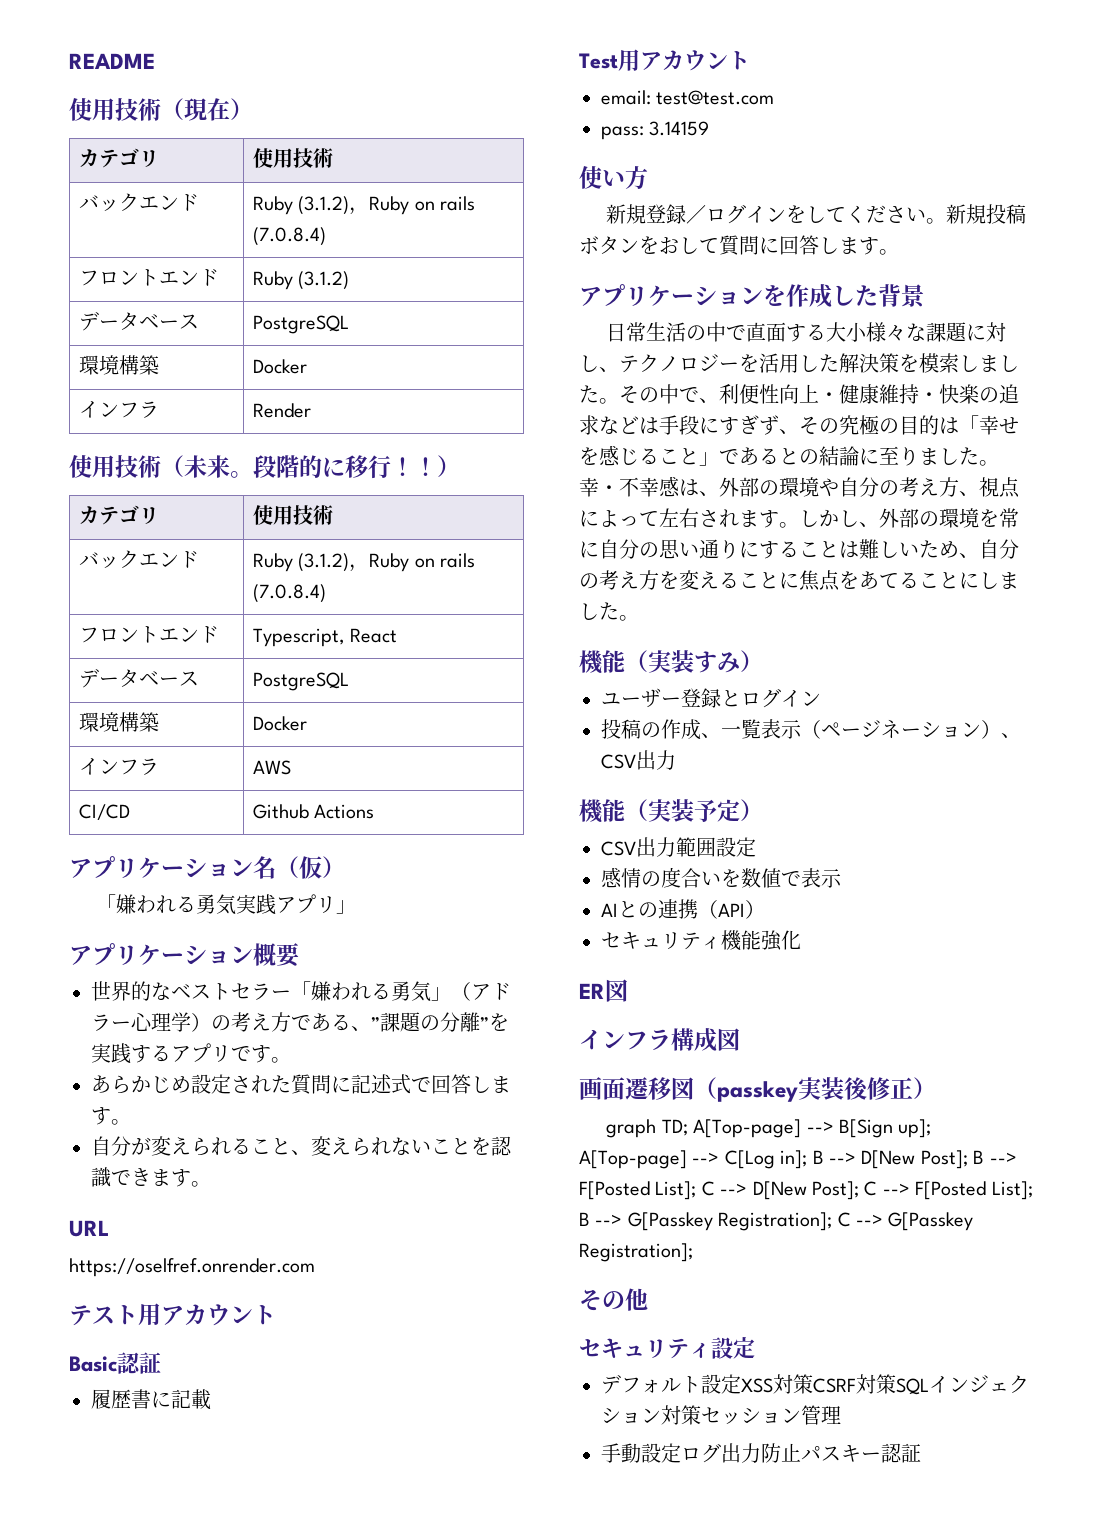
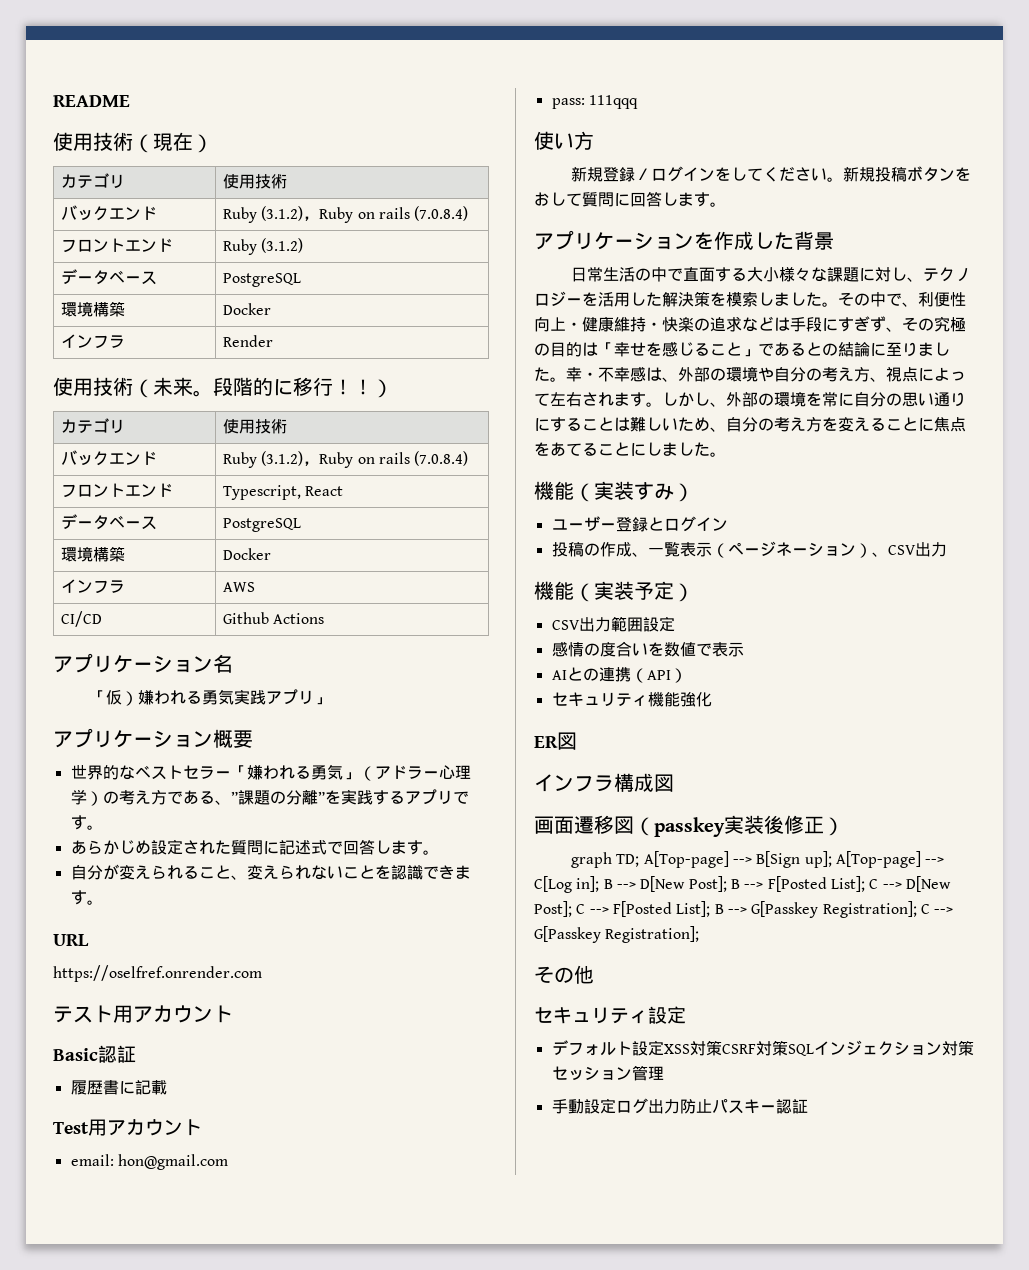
- アプリケーション名（仮）
- 「嫌われる勇気実践アプリ」
+ アプリケーション名
+ 「仮）嫌われる勇気実践アプリ」
- email: test@test.com
+ email: hon@gmail.com
- pass: 3.14159
+ pass: 111qqq

